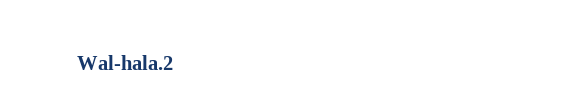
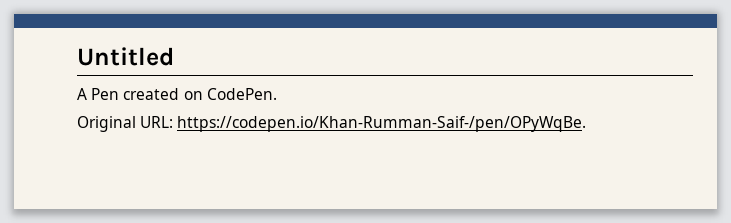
- Wal-hala.2
+ Untitled
+ A Pen created on CodePen.
+ Original URL: https://codepen.io/Khan-Rumman-Saif-/pen/OPyWqBe.

